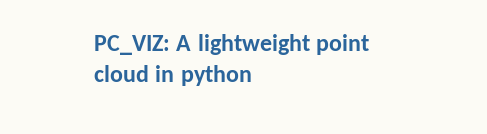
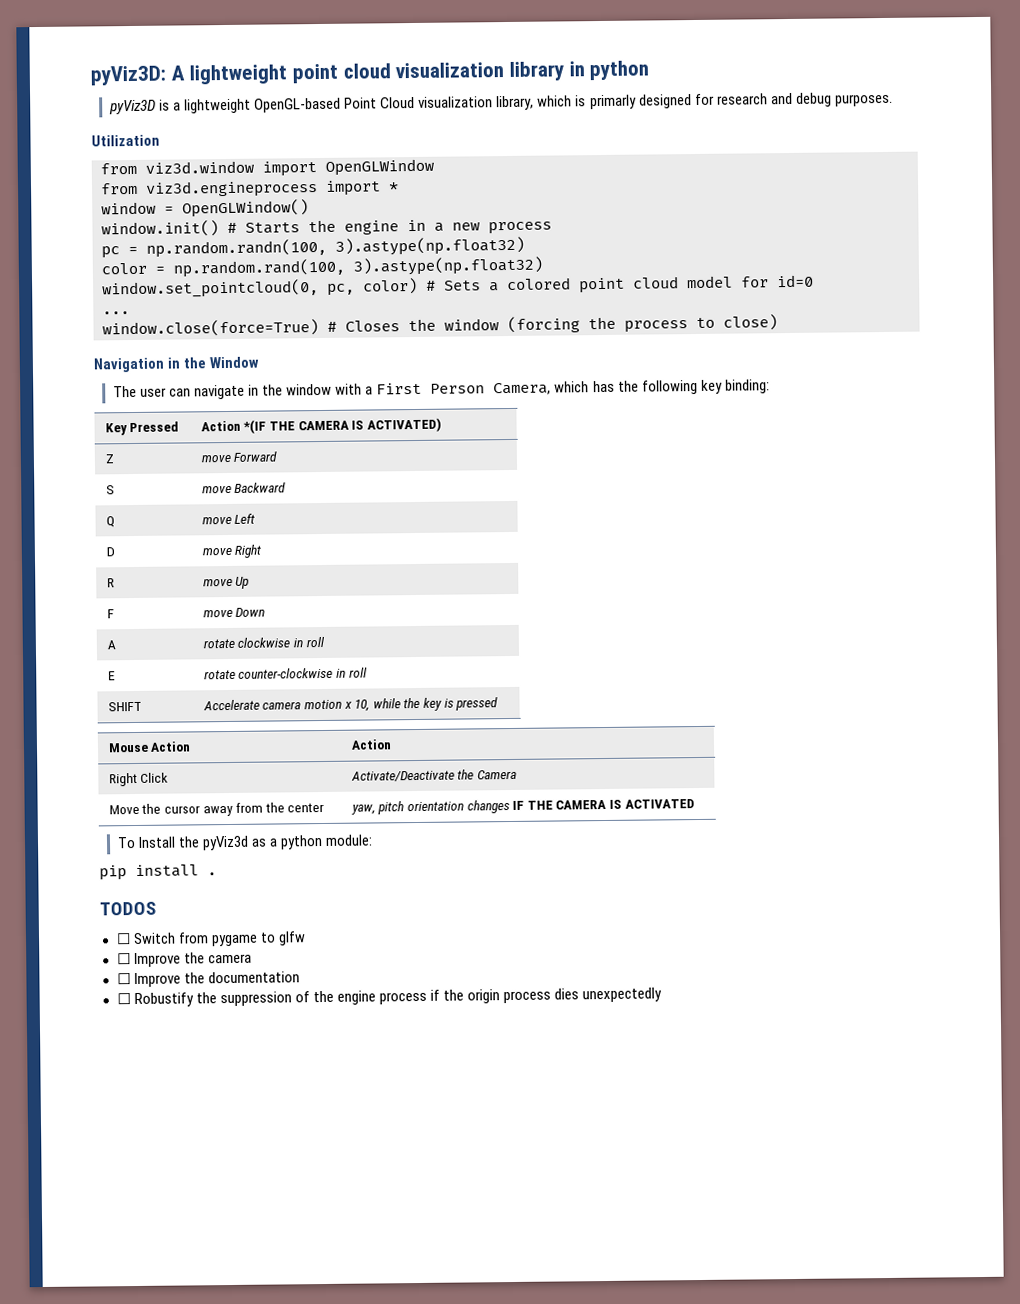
- PC_VIZ: A lightweight point cloud in python
+ pyViz3D: A lightweight point cloud visualization library in python
+ pyViz3D is a lightweight OpenGL-based Point Cloud visualization library, which is primarly designed for research and debug purposes.
+ Utilization
+ from viz3d.window import OpenGLWindow
+ from viz3d.engineprocess import *
+ window = OpenGLWindow()
+ window.init() # Starts the engine in a new process
+ pc = np.random.randn(100, 3).astype(np.float32)
+ color = np.random.rand(100, 3).astype(np.float32)
+ window.set_pointcloud(0, pc, color) # Sets a colored point cloud model for id=0
+ ...
+ window.close(force=True) # Closes the window (forcing the process to close)
+ Navigation in the Window
+ The user can navigate in the window with a First Person Camera, which has the following key binding:
+ Key Pressed | Action *(IF THE CAMERA IS ACTIVATED)
+ Z | move Forward
+ S | move Backward
+ Q | move Left
+ D | move Right
+ R | move Up
+ F | move Down
+ A | rotate clockwise in roll
+ E | rotate counter-clockwise in roll
+ SHIFT | Accelerate camera motion x 10, while the key is pressed
+ Mouse Action | Action
+ Right Click | Activate/Deactivate the Camera
+ Move the cursor away from the center | yaw, pitch orientation changes IF THE CAMERA IS ACTIVATED
+ To Install the pyViz3d as a python module:
+ pip install .
+ TODOS
+ ☐ Switch from pygame to glfw
+ ☐ Improve the camera
+ ☐ Improve the documentation
+ ☐ Robustify the suppression of the engine process if the origin process dies unexpectedly

